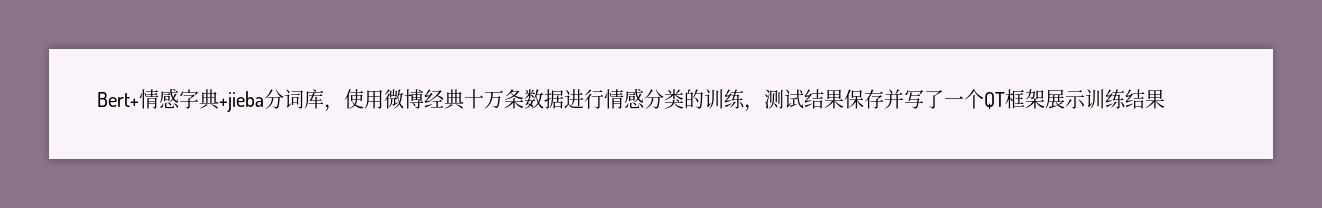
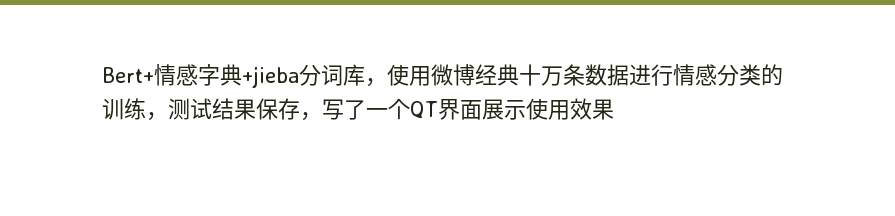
- Bert+情感字典+jieba分词库，使用微博经典十万条数据进行情感分类的训练，测试结果保存并写了一个QT框架展示训练结果
+ Bert+情感字典+jieba分词库，使用微博经典十万条数据进行情感分类的训练，测试结果保存，写了一个QT界面展示使用效果

